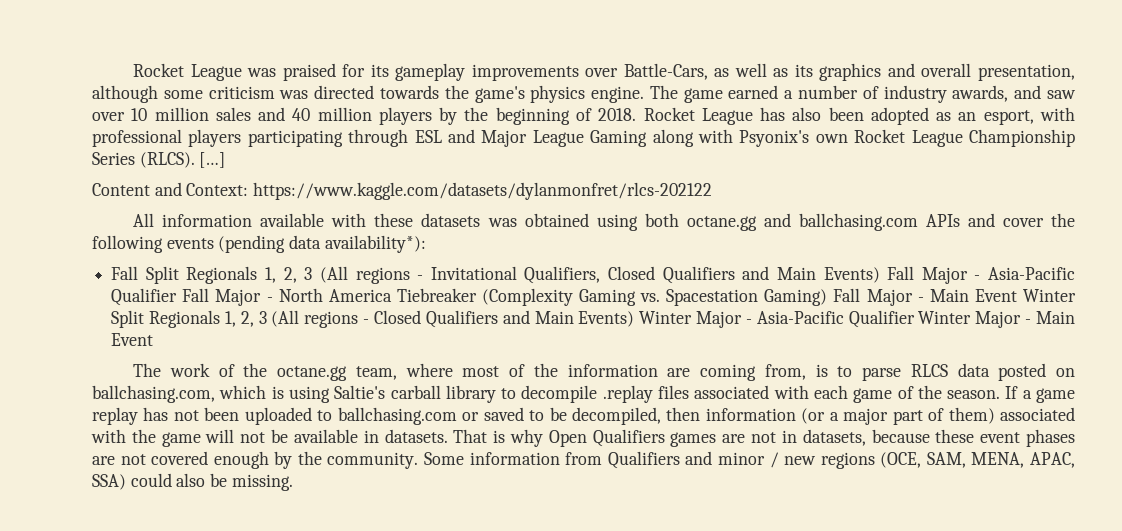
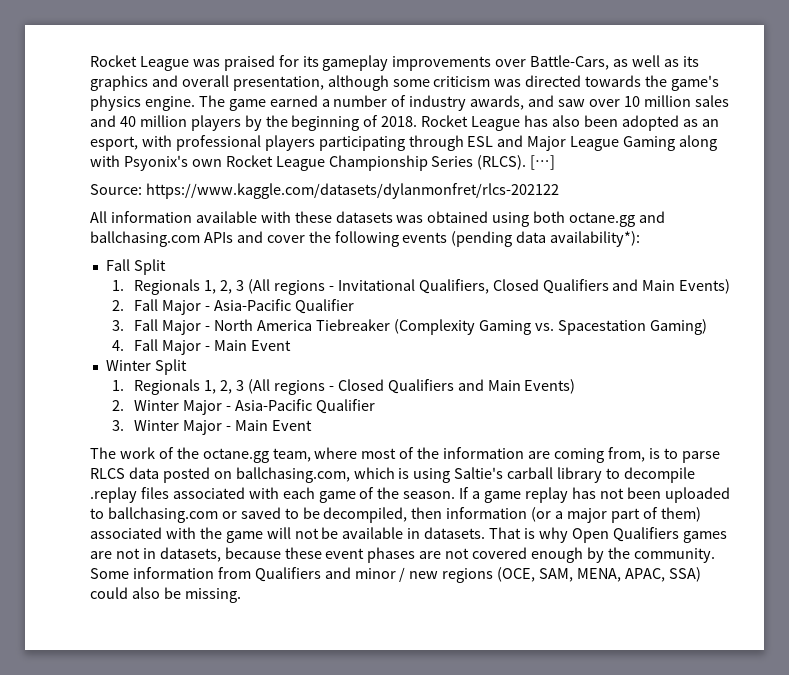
- Content and Context: https://www.kaggle.com/datasets/dylanmonfret/rlcs-202122
+ Source: https://www.kaggle.com/datasets/dylanmonfret/rlcs-202122
- Fall Split Regionals 1, 2, 3 (All regions - Invitational Qualifiers, Closed Qualifiers and Main Events) Fall Major - Asia-Pacific Qualifier Fall Major - North America Tiebreaker (Complexity Gaming vs. Spacestation Gaming) Fall Major - Main Event Winter Split Regionals 1, 2, 3 (All regions - Closed Qualifiers and Main Events) Winter Major - Asia-Pacific Qualifier Winter Major - Main Event
+ Fall Split
+ 1. Regionals 1, 2, 3 (All regions - Invitational Qualifiers, Closed Qualifiers and Main Events)
+ 2. Fall Major - Asia-Pacific Qualifier
+ 3. Fall Major - North America Tiebreaker (Complexity Gaming vs. Spacestation Gaming)
+ 4. Fall Major - Main Event
+ Winter Split
+ 1. Regionals 1, 2, 3 (All regions - Closed Qualifiers and Main Events)
+ 2. Winter Major - Asia-Pacific Qualifier
+ 3. Winter Major - Main Event

